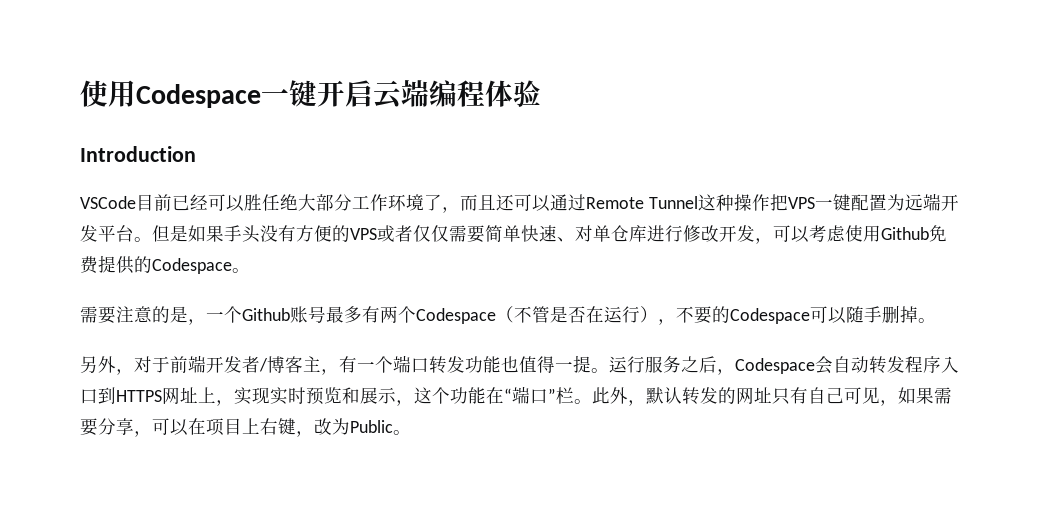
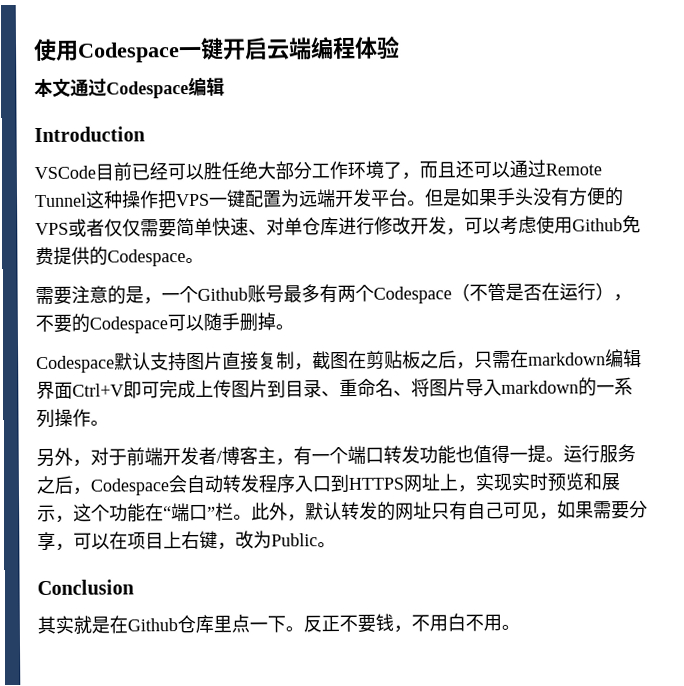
+ 本文通过Codespace编辑
+ Codespace默认支持图片直接复制，截图在剪贴板之后，只需在markdown编辑界面Ctrl+V即可完成上传图片到目录、重命名、将图片导入markdown的一系列操作。
+ Conclusion
+ 其实就是在Github仓库里点一下。反正不要钱，不用白不用。

